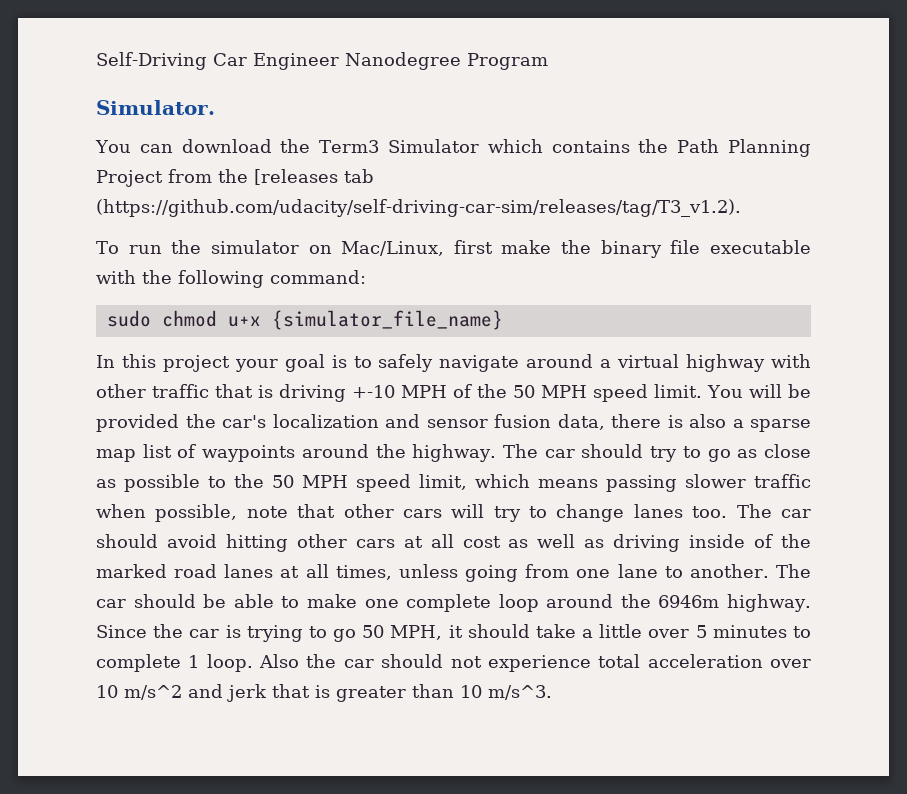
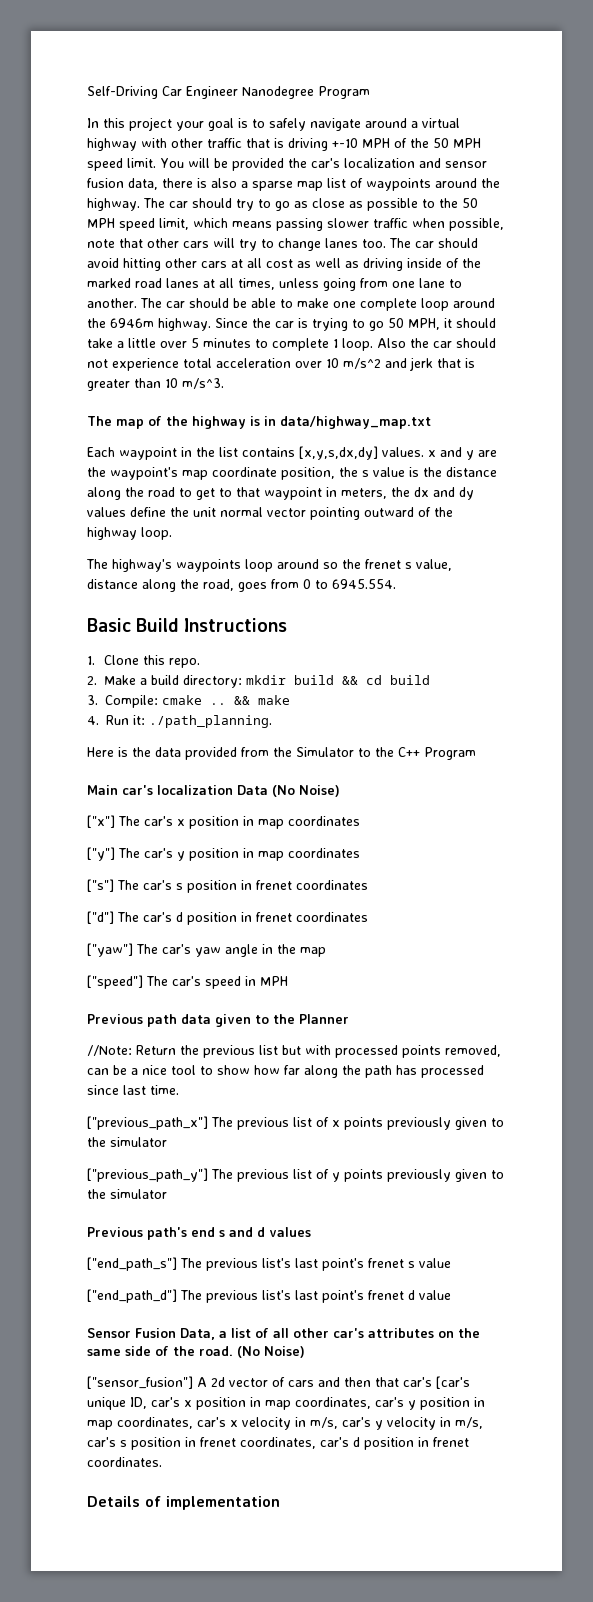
- Simulator.
- You can download the Term3 Simulator which contains the Path Planning Project from the [releases tab (https://github.com/udacity/self-driving-car-sim/releases/tag/T3_v1.2).
- To run the simulator on Mac/Linux, first make the binary file executable with the following command:
- sudo chmod u+x {simulator_file_name}
+ The map of the highway is in data/highway_map.txt
+ Each waypoint in the list contains [x,y,s,dx,dy] values. x and y are the waypoint's map coordinate position, the s value is the distance along the road to get to that waypoint in meters, the dx and dy values define the unit normal vector pointing outward of the highway loop.
+ The highway's waypoints loop around so the frenet s value, distance along the road, goes from 0 to 6945.554.
+ Basic Build Instructions
+ 1. Clone this repo.
+ 2. Make a build directory: mkdir build && cd build
+ 3. Compile: cmake .. && make
+ 4. Run it: ./path_planning.
+ Here is the data provided from the Simulator to the C++ Program
+ Main car's localization Data (No Noise)
+ ["x"] The car's x position in map coordinates
+ ["y"] The car's y position in map coordinates
+ ["s"] The car's s position in frenet coordinates
+ ["d"] The car's d position in frenet coordinates
+ ["yaw"] The car's yaw angle in the map
+ ["speed"] The car's speed in MPH
+ Previous path data given to the Planner
+ //Note: Return the previous list but with processed points removed, can be a nice tool to show how far along the path has processed since last time.
+ ["previous_path_x"] The previous list of x points previously given to the simulator
+ ["previous_path_y"] The previous list of y points previously given to the simulator
+ Previous path's end s and d values
+ ["end_path_s"] The previous list's last point's frenet s value
+ ["end_path_d"] The previous list's last point's frenet d value
+ Sensor Fusion Data, a list of all other car's attributes on the same side of the road. (No Noise)
+ ["sensor_fusion"] A 2d vector of cars and then that car's [car's unique ID, car's x position in map coordinates, car's y position in map coordinates, car's x velocity in m/s, car's y velocity in m/s, car's s position in frenet coordinates, car's d position in frenet coordinates.
+ Details of implementation

